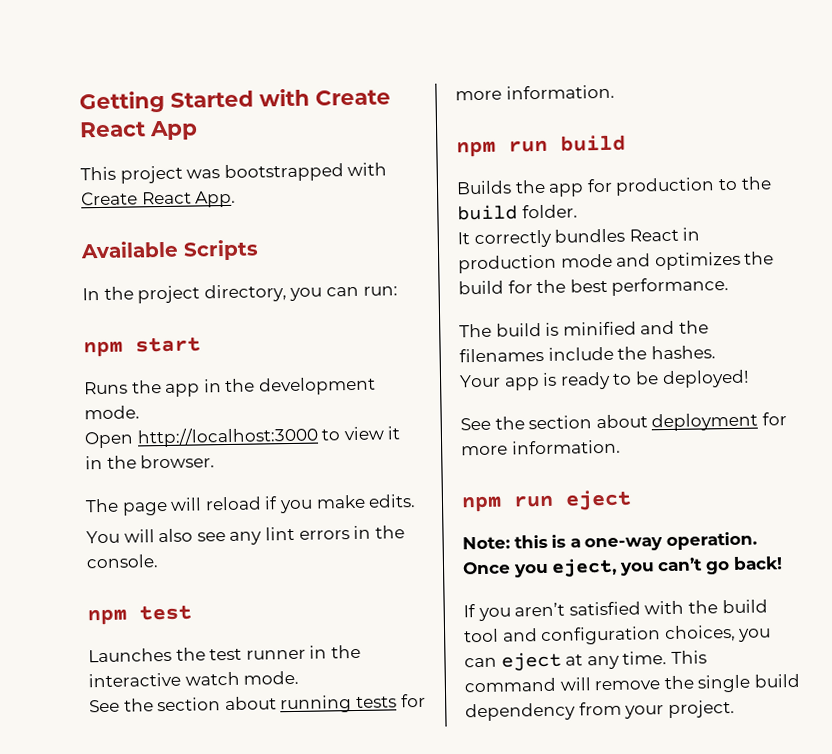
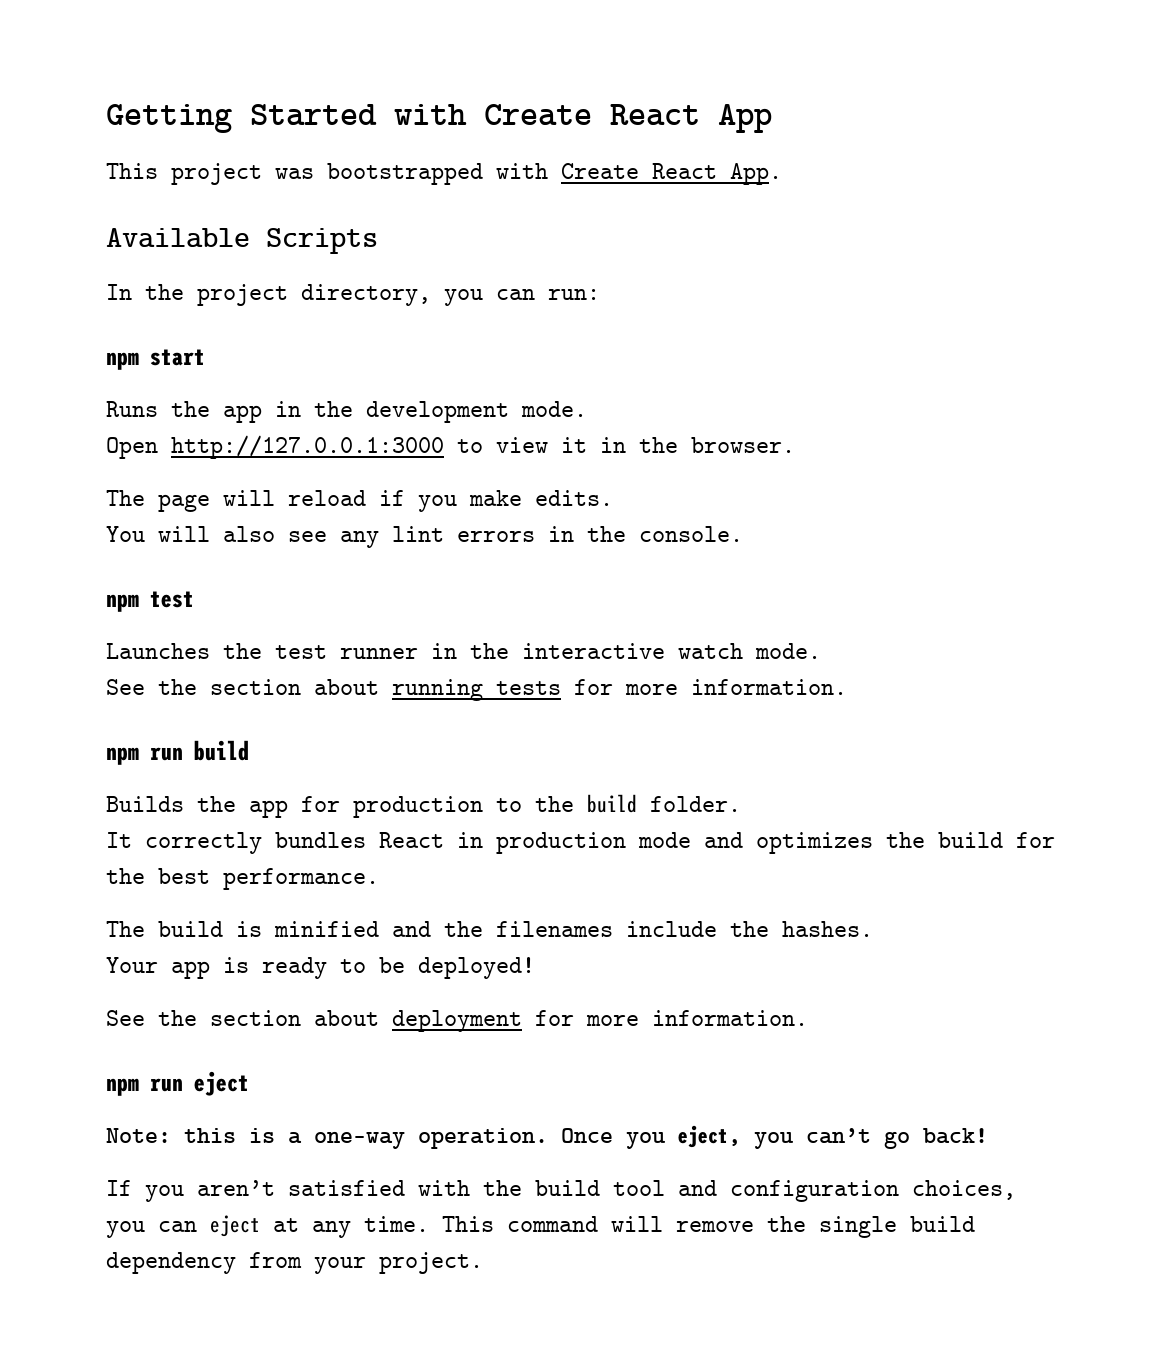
- Open http://localhost:3000 to view it in the browser.
+ Open http://127.0.0.1:3000 to view it in the browser.

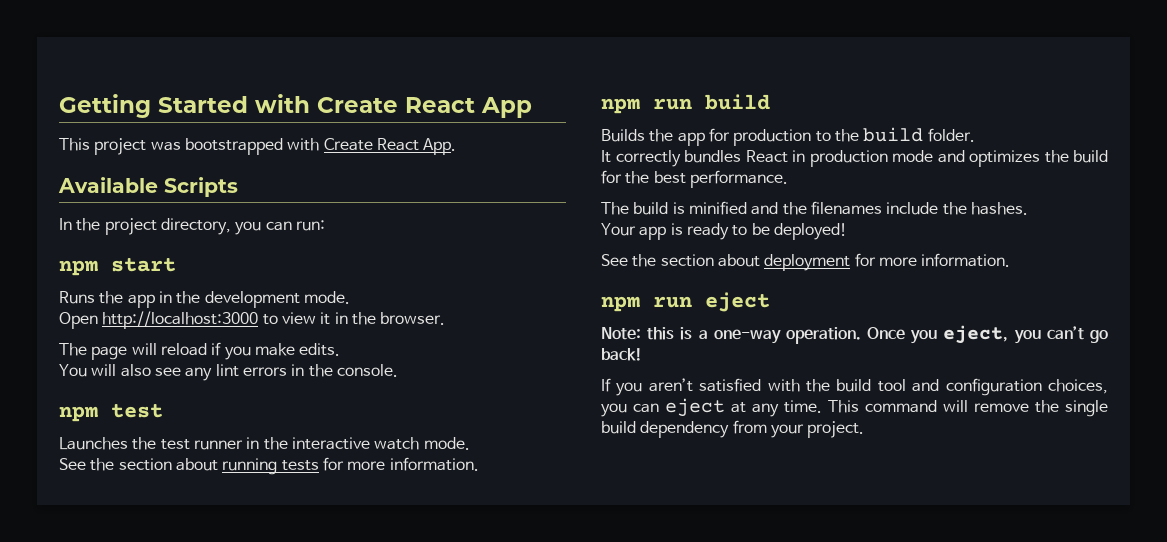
- Open http://127.0.0.1:3000 to view it in the browser.
+ Open http://localhost:3000 to view it in the browser.

